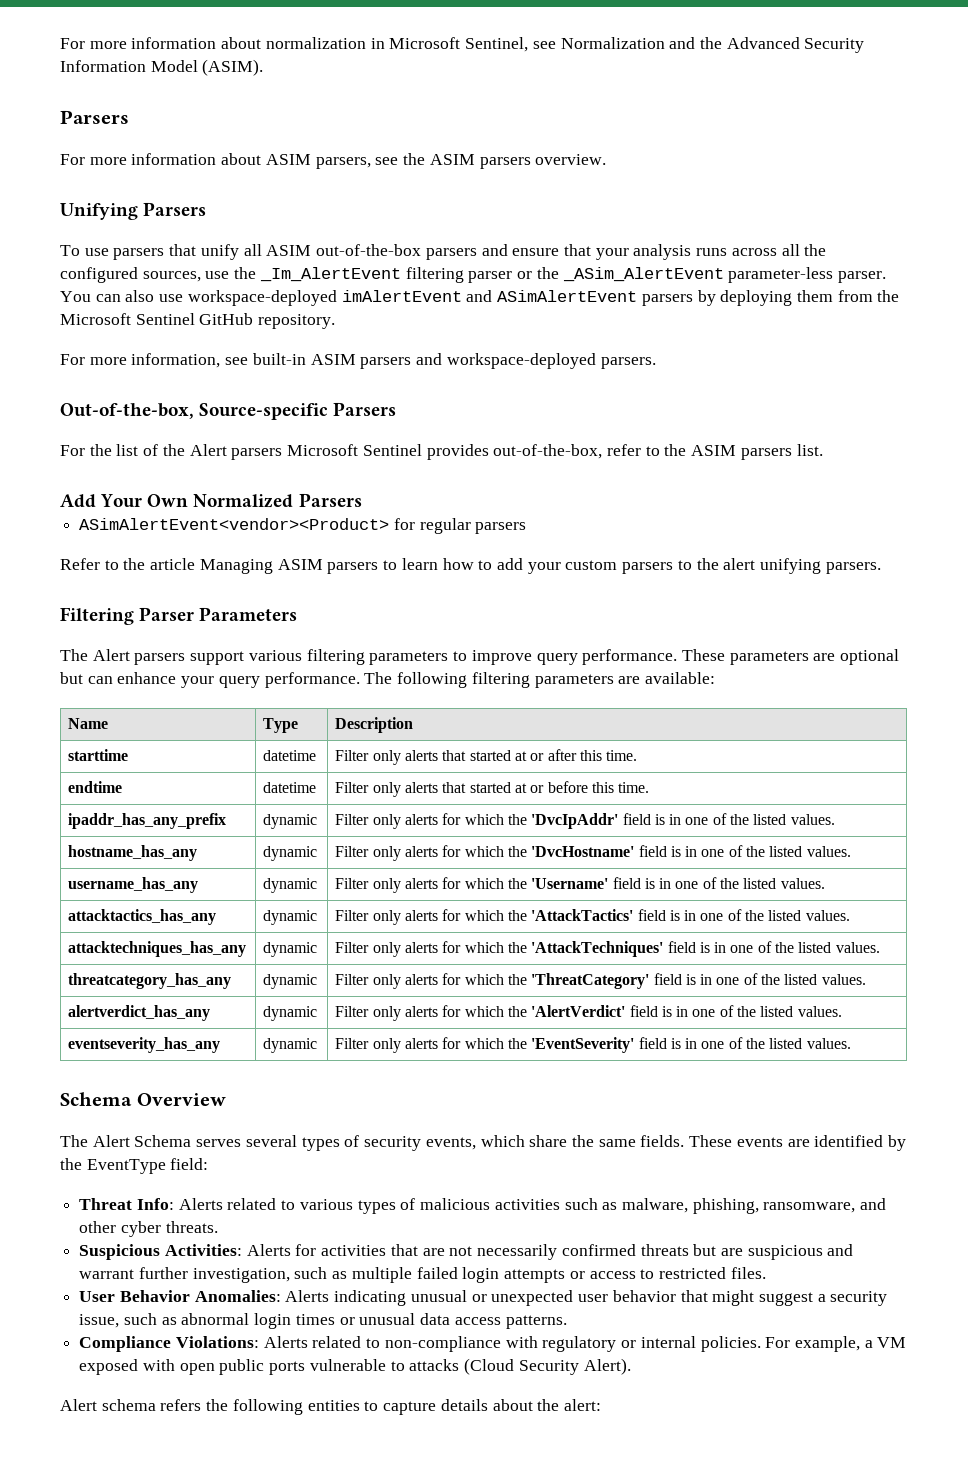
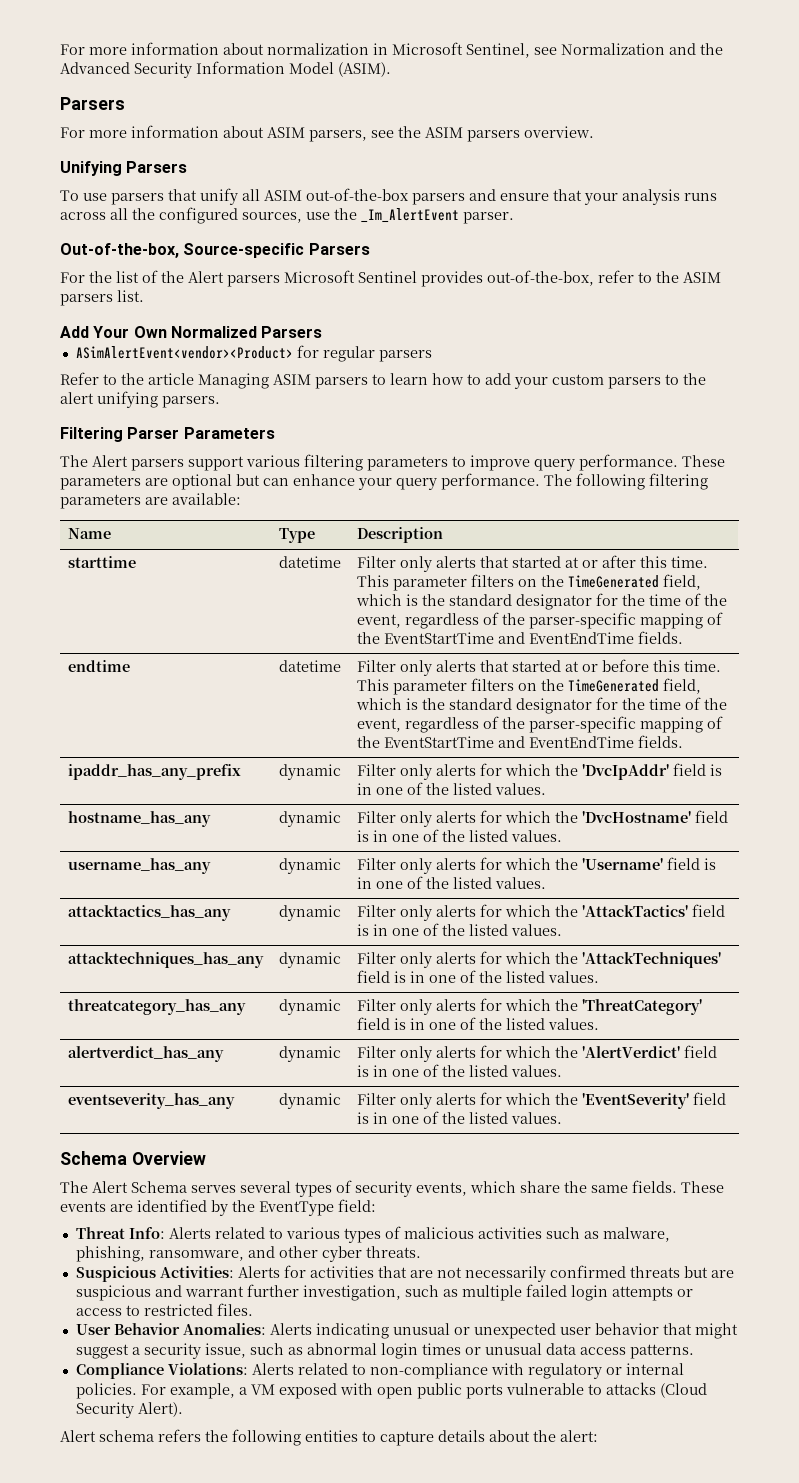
- To use parsers that unify all ASIM out-of-the-box parsers and ensure that your analysis runs across all the configured sources, use the _Im_AlertEvent filtering parser or the _ASim_AlertEvent parameter-less parser. You can also use workspace-deployed imAlertEvent and ASimAlertEvent parsers by deploying them from the Microsoft Sentinel GitHub repository.
- For more information, see built-in ASIM parsers and workspace-deployed parsers.
+ To use parsers that unify all ASIM out-of-the-box parsers and ensure that your analysis runs across all the configured sources, use the _Im_AlertEvent parser.
- Filter only alerts that started at or after this time.
+ Filter only alerts that started at or after this time. This parameter filters on the TimeGenerated field, which is the standard designator for the time of the event, regardless of the parser-specific mapping of the EventStartTime and EventEndTime fields.
- Filter only alerts that started at or before this time.
+ Filter only alerts that started at or before this time. This parameter filters on the TimeGenerated field, which is the standard designator for the time of the event, regardless of the parser-specific mapping of the EventStartTime and EventEndTime fields.

